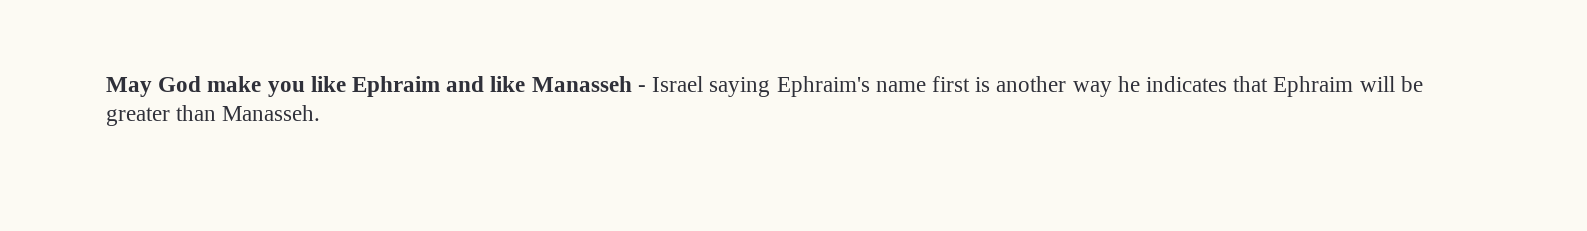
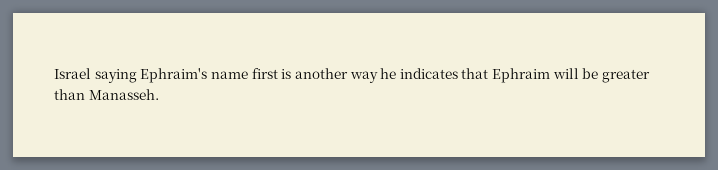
- May God make you like Ephraim and like Manasseh - Israel saying Ephraim's name first is another way he indicates that Ephraim will be greater than Manasseh.
+ Israel saying Ephraim's name first is another way he indicates that Ephraim will be greater than Manasseh.

